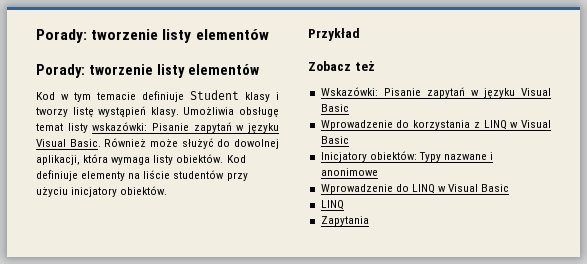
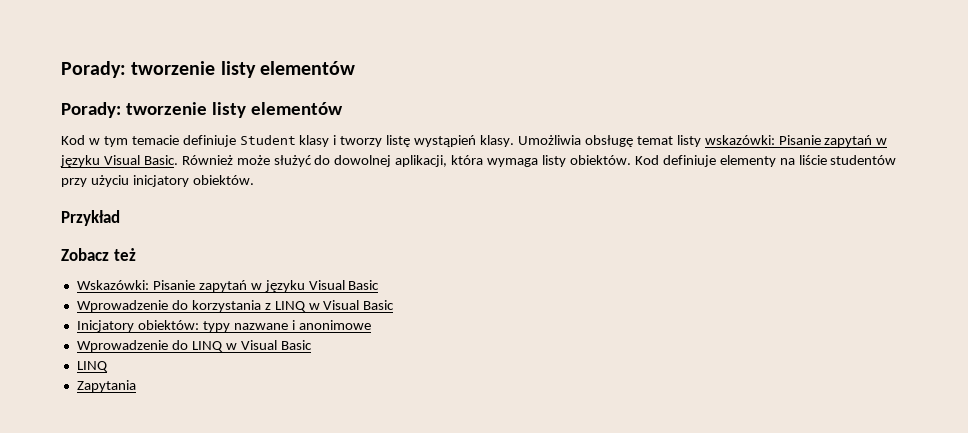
- Inicjatory obiektów: Typy nazwane i anonimowe
+ Inicjatory obiektów: typy nazwane i anonimowe

